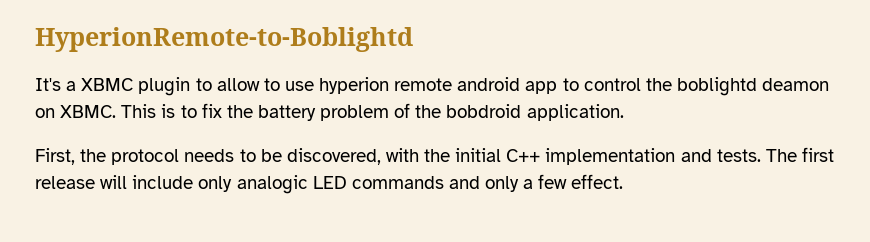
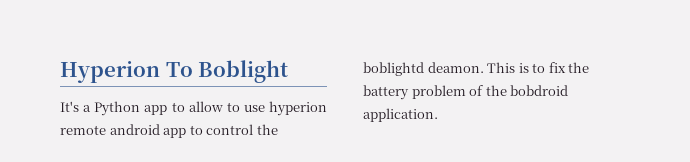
- HyperionRemote-to-Boblightd
+ Hyperion To Boblight
- It's a XBMC plugin to allow to use hyperion remote android app to control the boblightd deamon on XBMC.
+ It's a Python app to allow to use hyperion remote android app to control the boblightd deamon.
- First, the protocol needs to be discovered, with the initial C++ implementation and tests. The first release will include only analogic LED commands and only a few effect.

